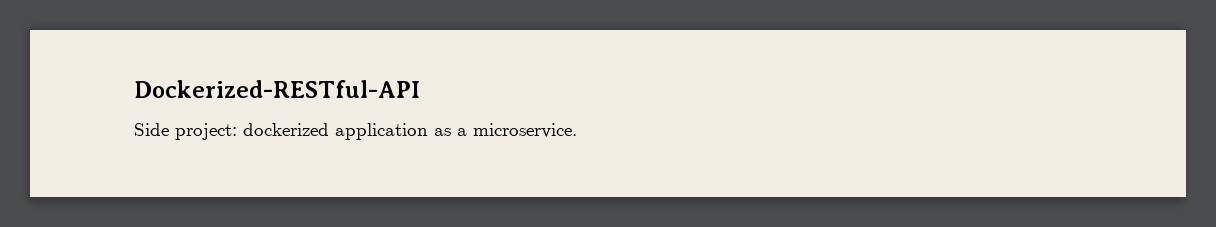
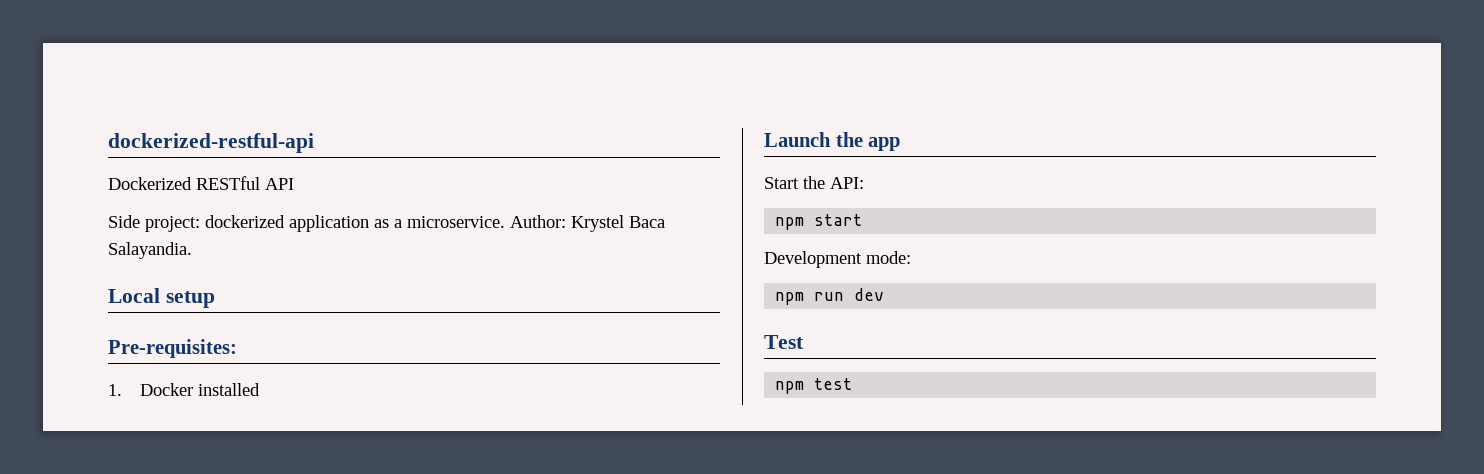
- Dockerized-RESTful-API
+ dockerized-restful-api
+ Dockerized RESTful API
+ Author: Krystel Baca Salayandia.
+ Local setup
+ Pre-requisites:
+ 1. Docker installed
+ Launch the app
+ Start the API:
+ npm start
+ Development mode:
+ npm run dev
+ Test
+ npm test

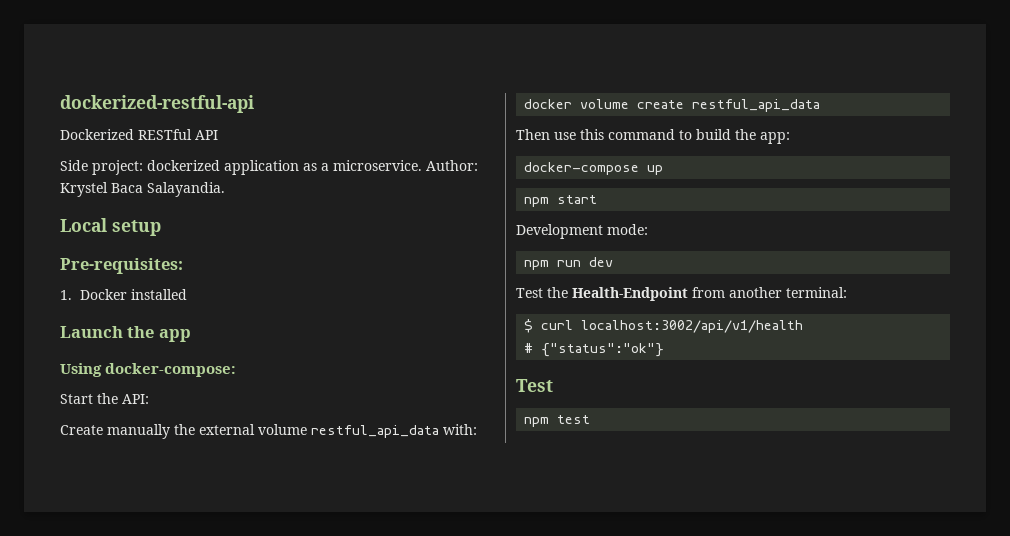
+ Using docker-compose:
+ Create manually the external volume restful_api_data with:
+ docker volume create restful_api_data
+ Then use this command to build the app:
+ docker-compose up
+ Test the Health-Endpoint from another terminal:
+ $ curl localhost:3002/api/v1/health
+ # {"status":"ok"}

